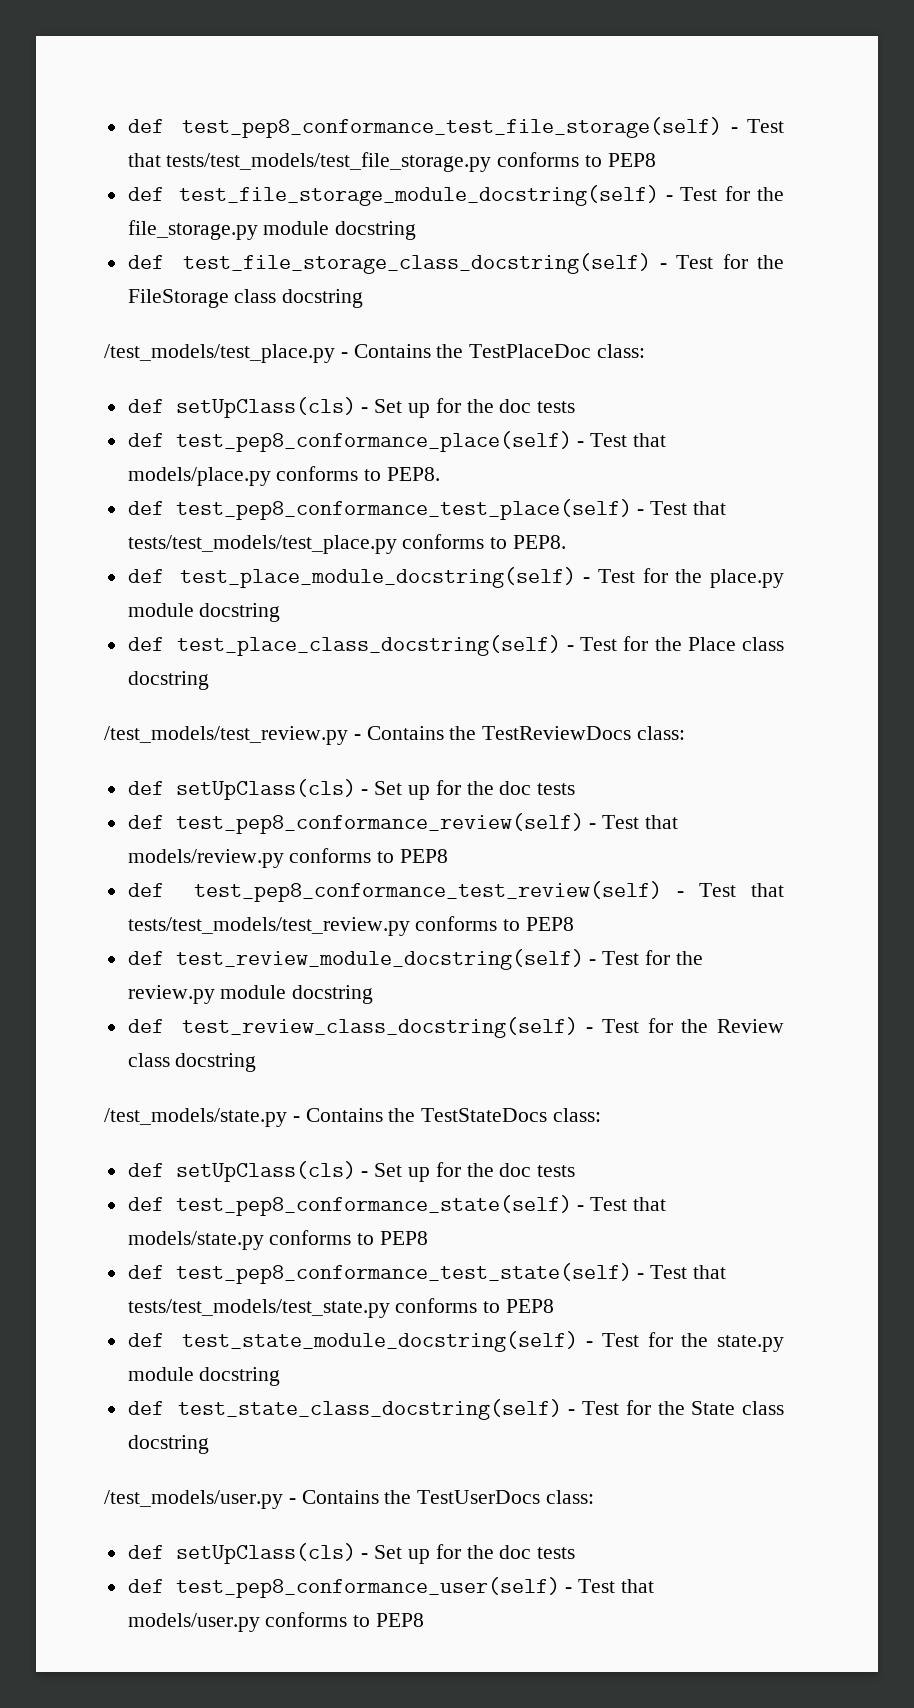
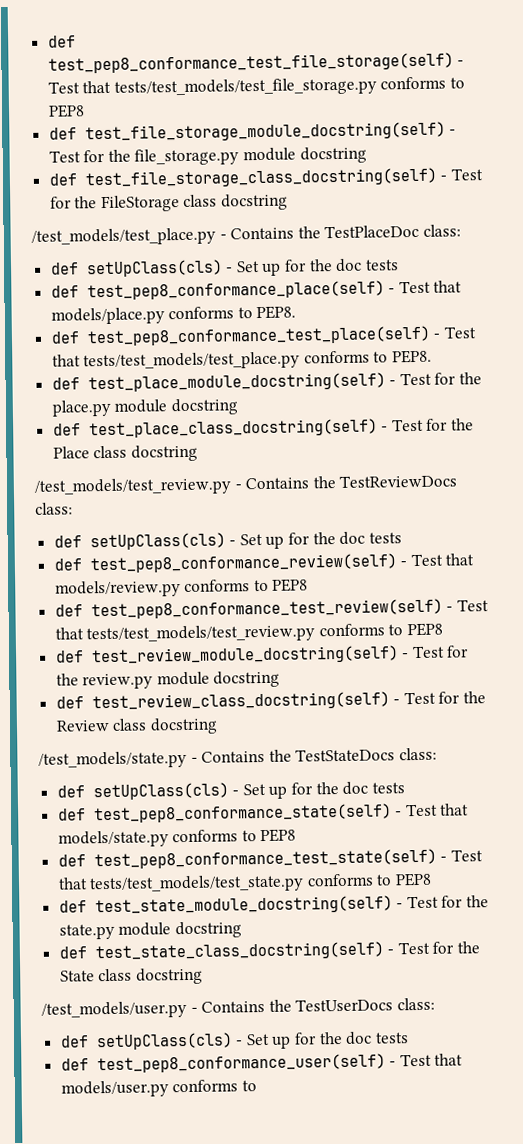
- def test_pep8_conformance_user(self) - Test that models/user.py conforms to PEP8
+ def test_pep8_conformance_user(self) - Test that models/user.py conforms to

